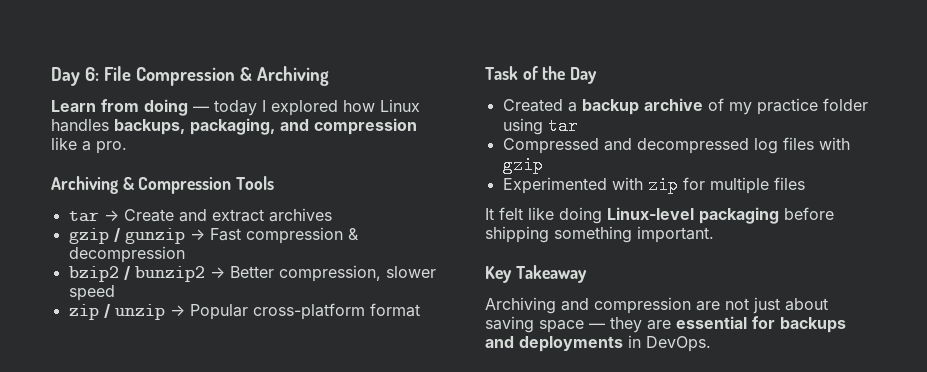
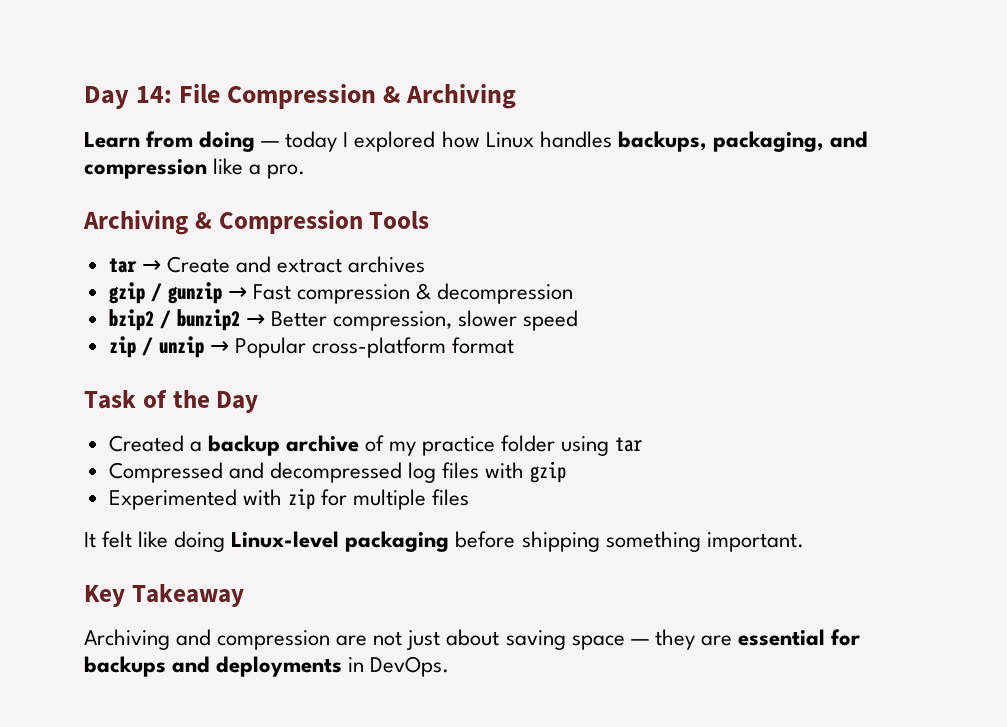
- Day 6: File Compression & Archiving
+ Day 14: File Compression & Archiving

